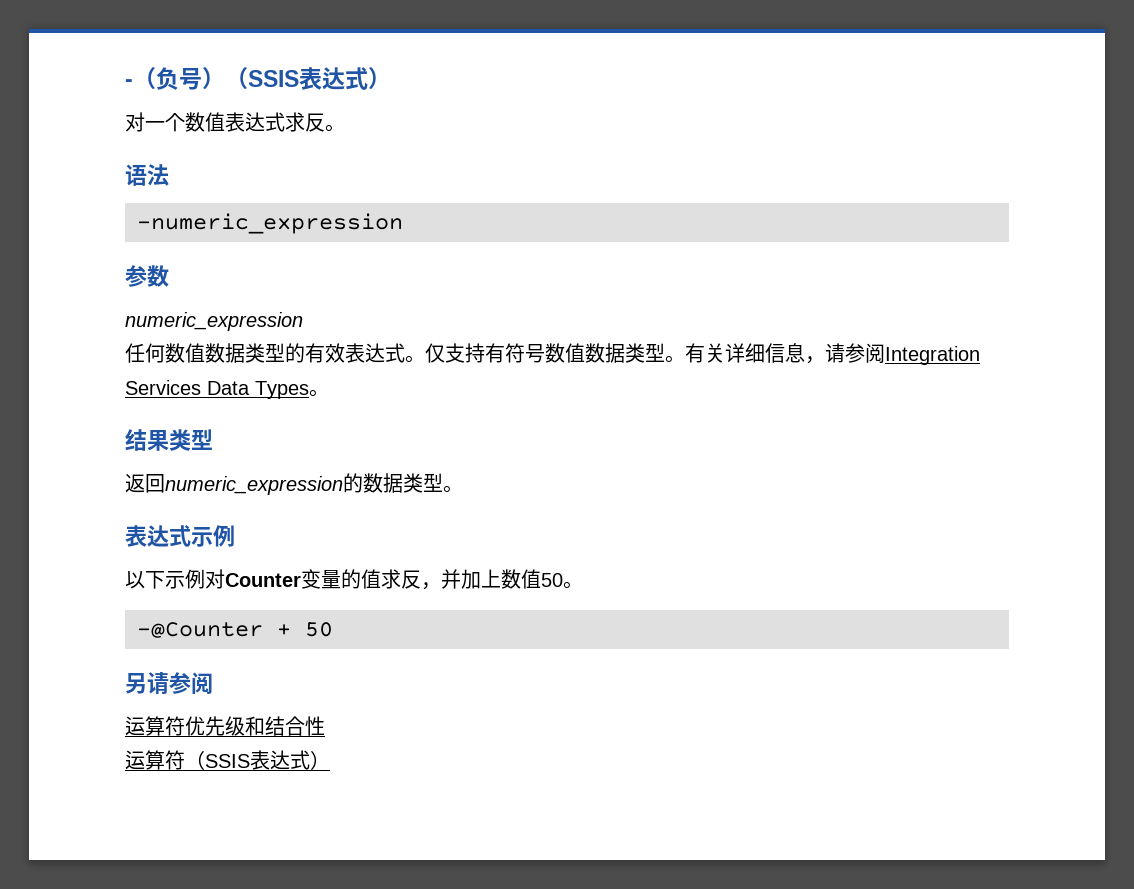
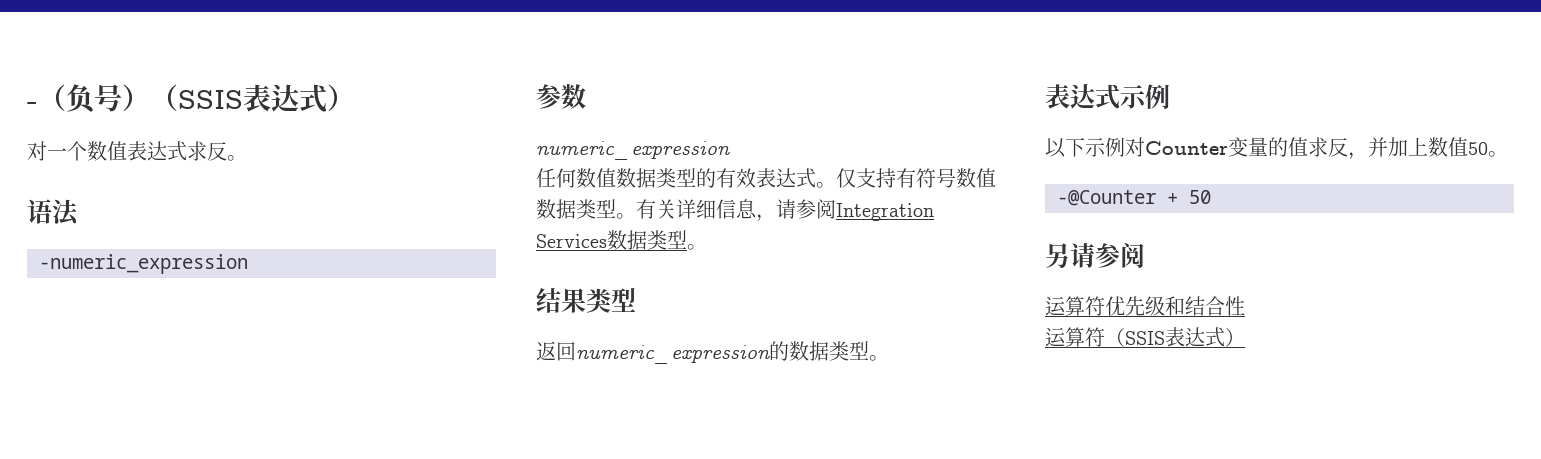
- 有关详细信息，请参阅Integration Services Data Types。
+ 有关详细信息，请参阅Integration Services数据类型。

